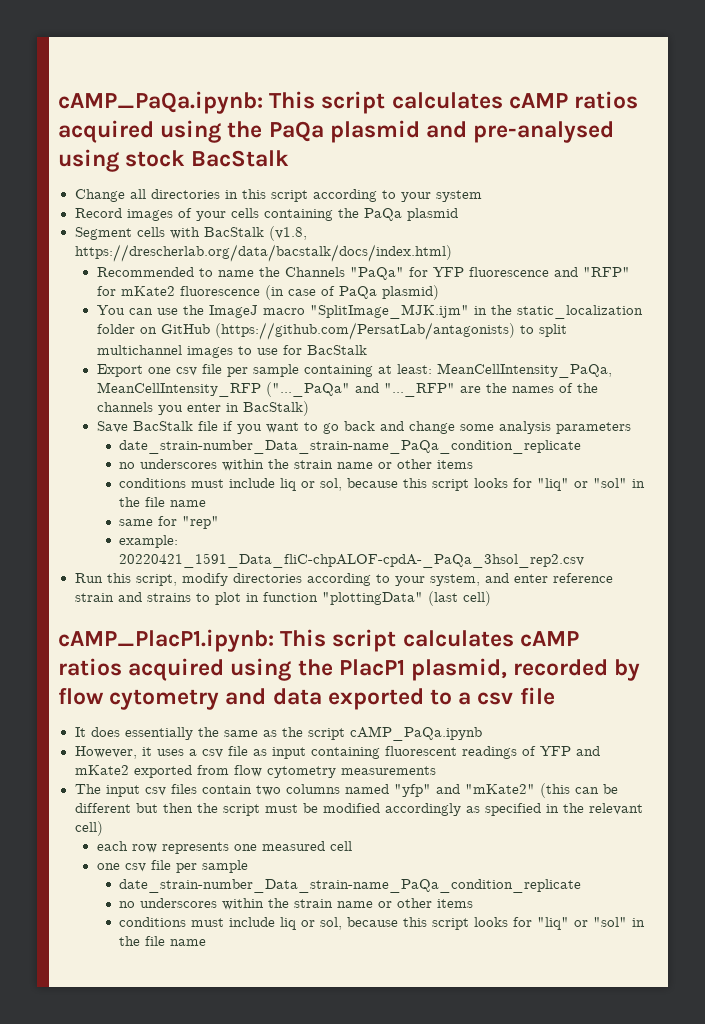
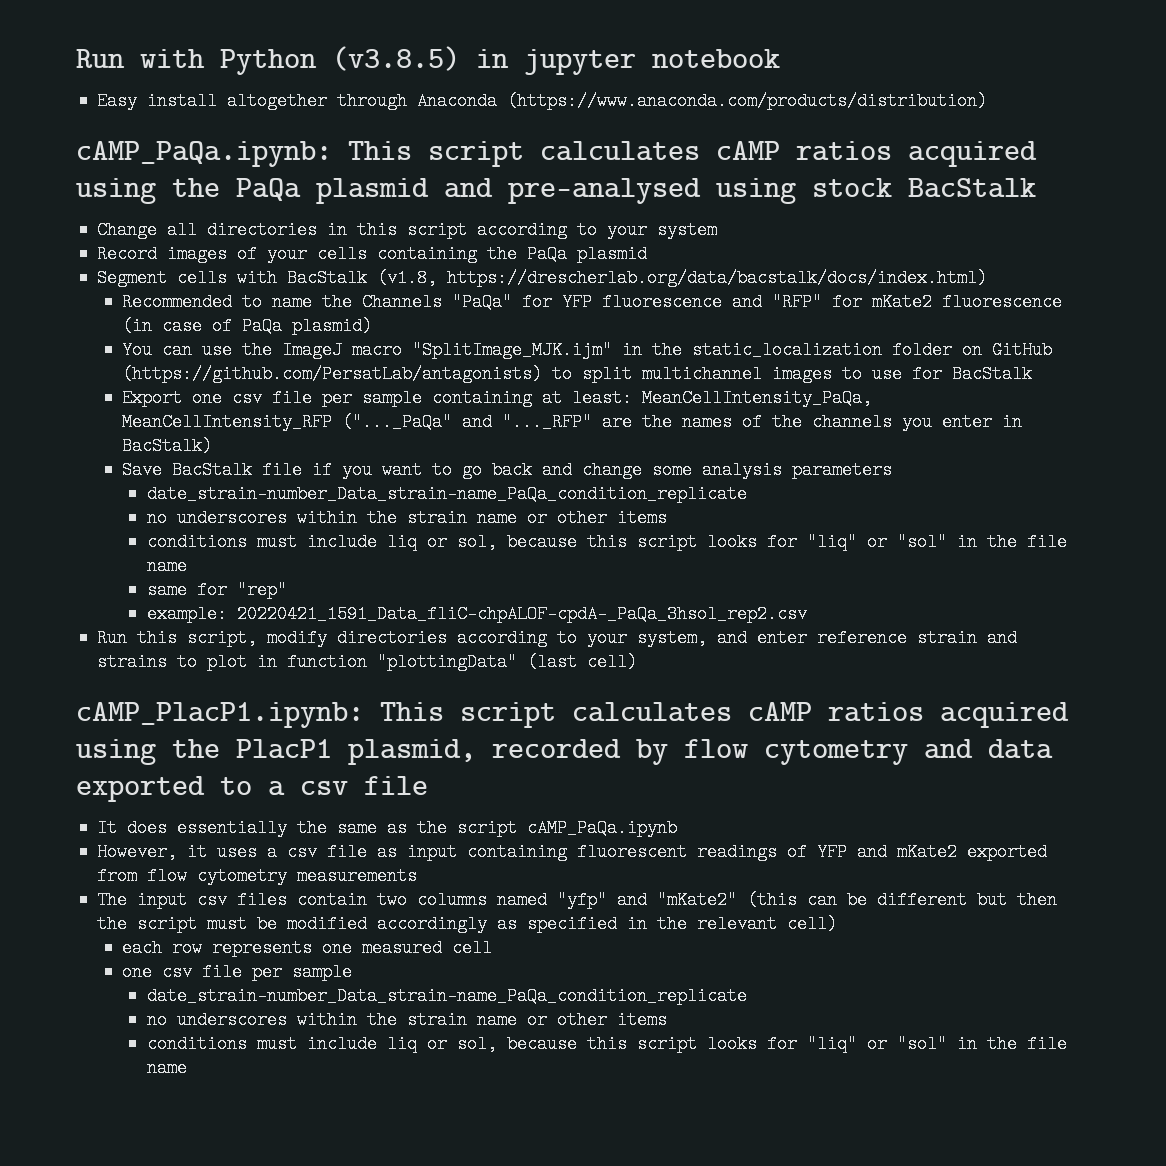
+ Run with Python (v3.8.5) in jupyter notebook
+ Easy install altogether through Anaconda (https://www.anaconda.com/products/distribution)

